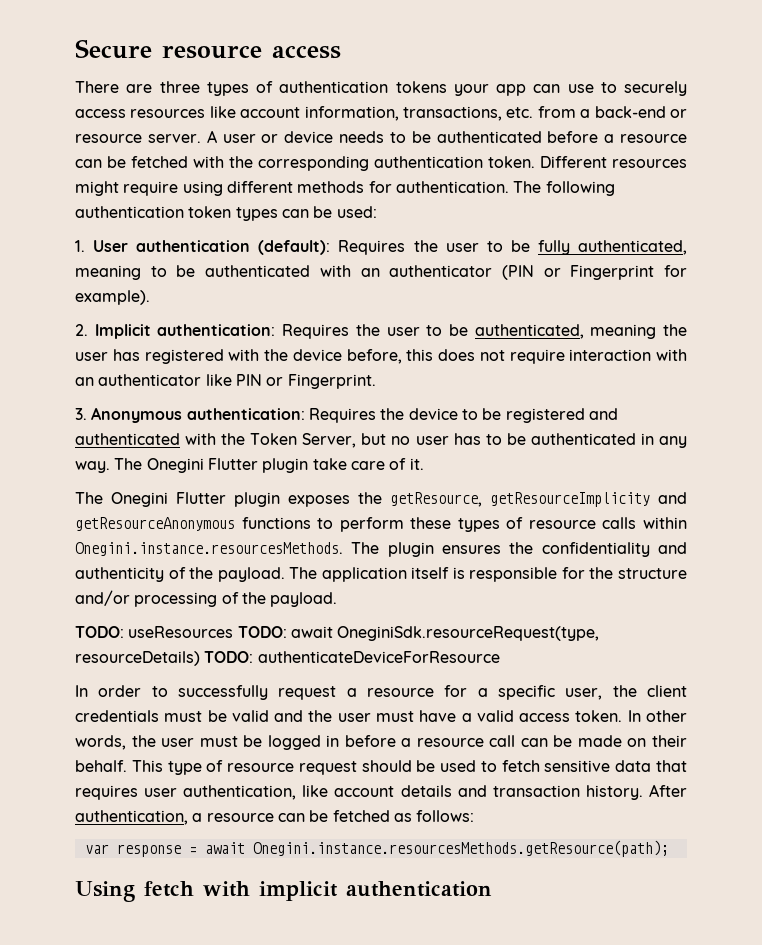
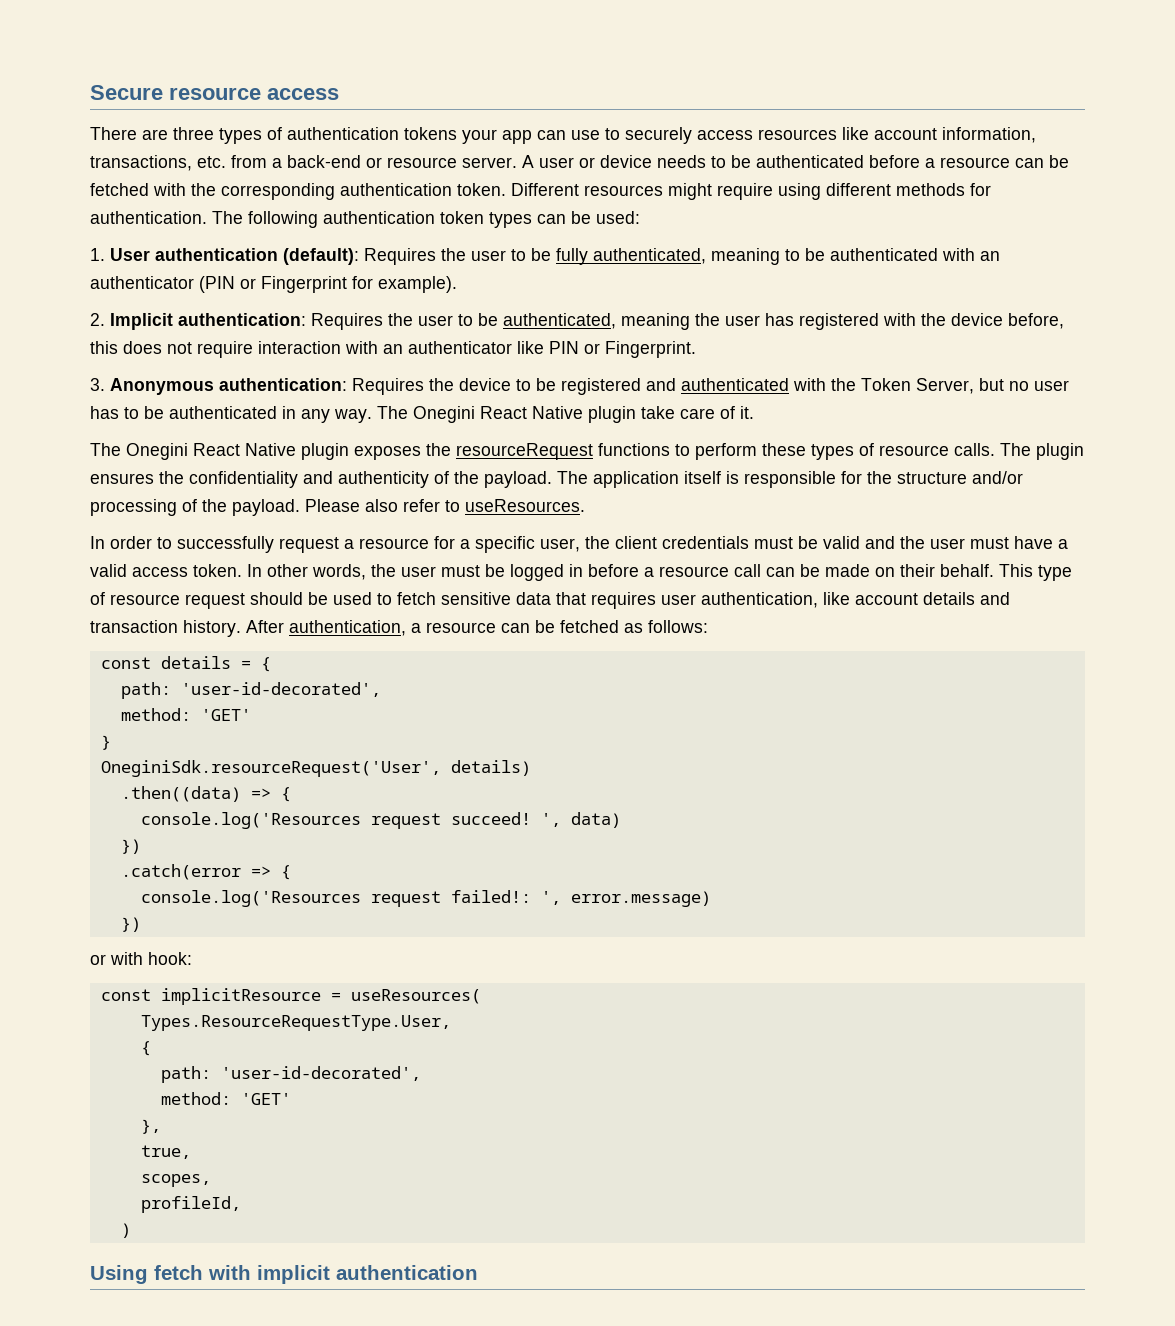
- The Onegini Flutter plugin take care of it.
+ The Onegini React Native plugin take care of it.
- The Onegini Flutter plugin exposes the getResource, getResourceImplicity and getResourceAnonymous functions to perform these types of resource calls within Onegini.instance.resourcesMethods. The plugin ensures the confidentiality and authenticity of the payload.
+ The Onegini React Native plugin exposes the resourceRequest functions to perform these types of resource calls. The plugin ensures the confidentiality and authenticity of the payload.
- The application itself is responsible for the structure and/or processing of the payload.
- TODO: useResources TODO: await OneginiSdk.resourceRequest(type, resourceDetails) TODO: authenticateDeviceForResource
+ The application itself is responsible for the structure and/or processing of the payload. Please also refer to useResources.
- var response = await Onegini.instance.resourcesMethods.getResource(path);
+ const details = {
+ path: 'user-id-decorated',
+ method: 'GET'
+ }
+ OneginiSdk.resourceRequest('User', details)
+ .then((data) => {
+ console.log('Resources request succeed! ', data)
+ })
+ .catch(error => {
+ console.log('Resources request failed!: ', error.message)
+ })
+ or with hook:
+ const implicitResource = useResources(
+ Types.ResourceRequestType.User,
+ {
+ path: 'user-id-decorated',
+ method: 'GET'
+ },
+ true,
+ scopes,
+ profileId,
+ )

